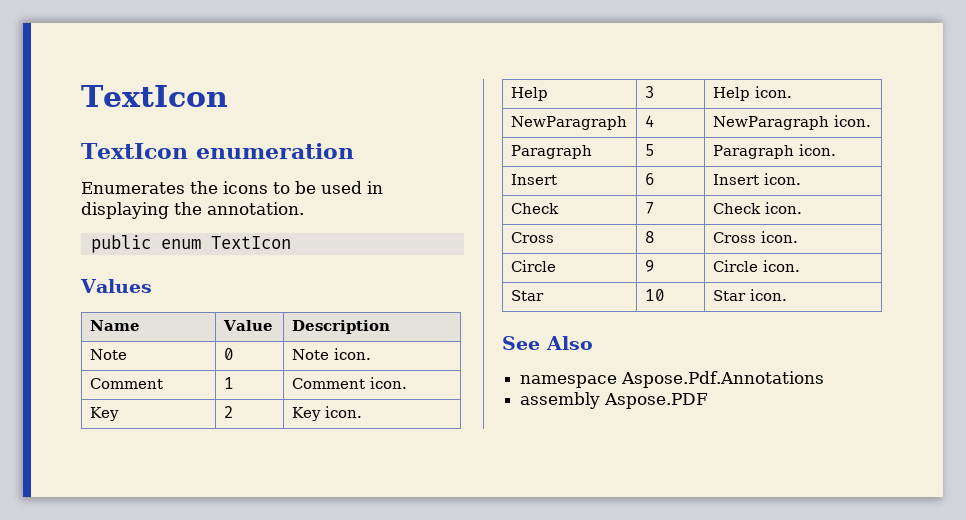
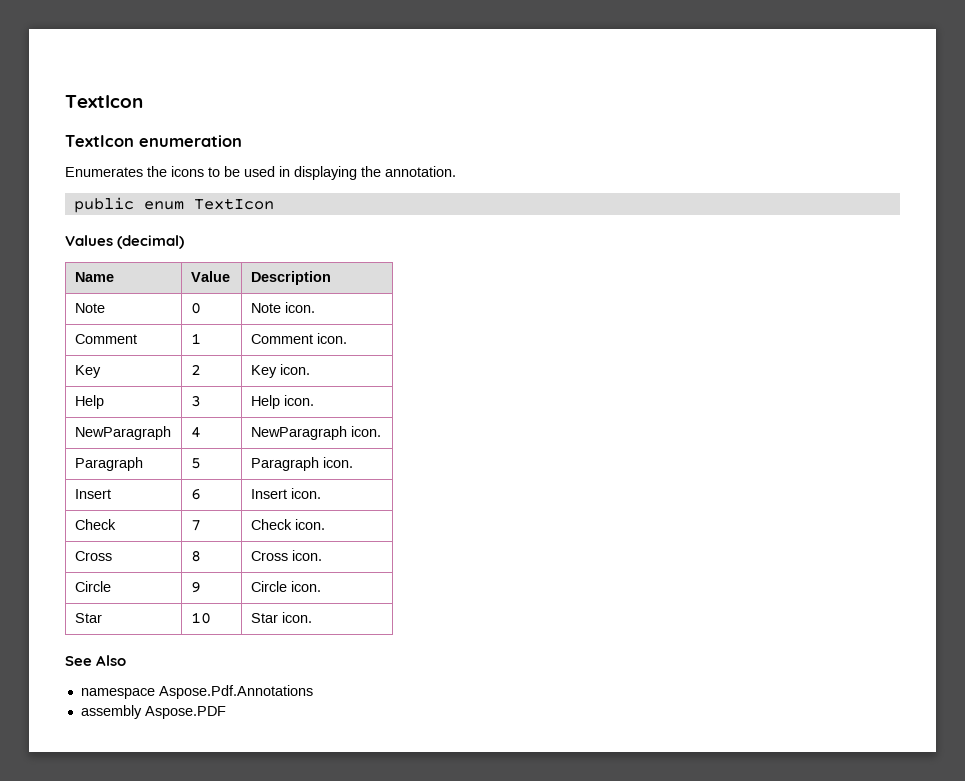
- Values
+ Values (decimal)

